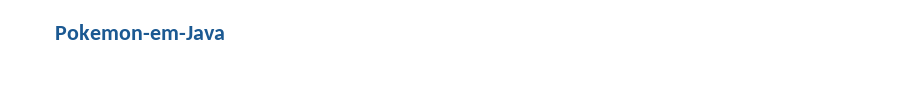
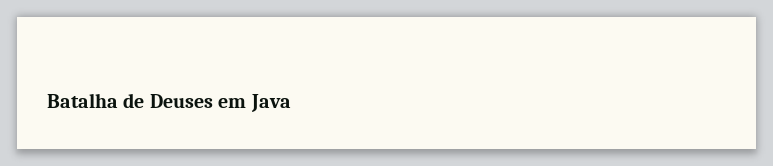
- Pokemon-em-Java
+ Batalha de Deuses em Java

